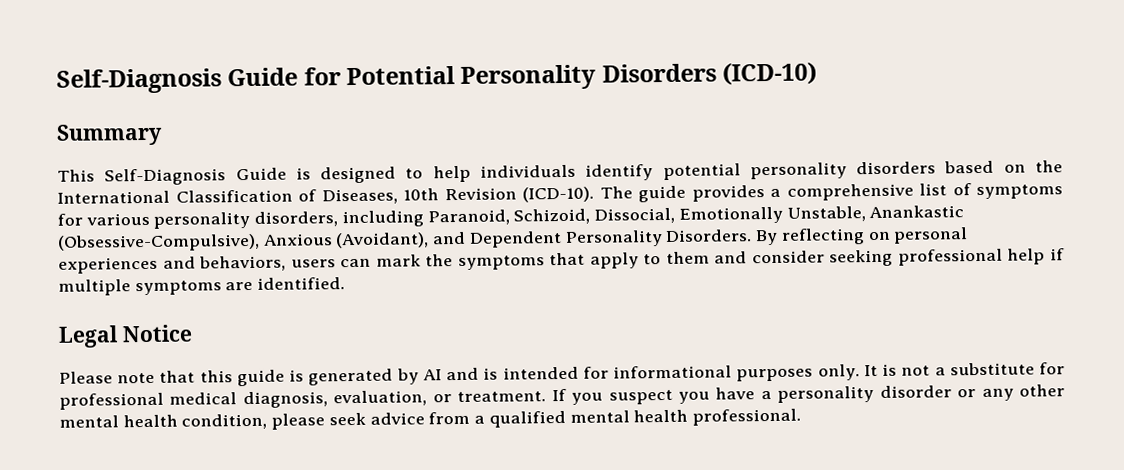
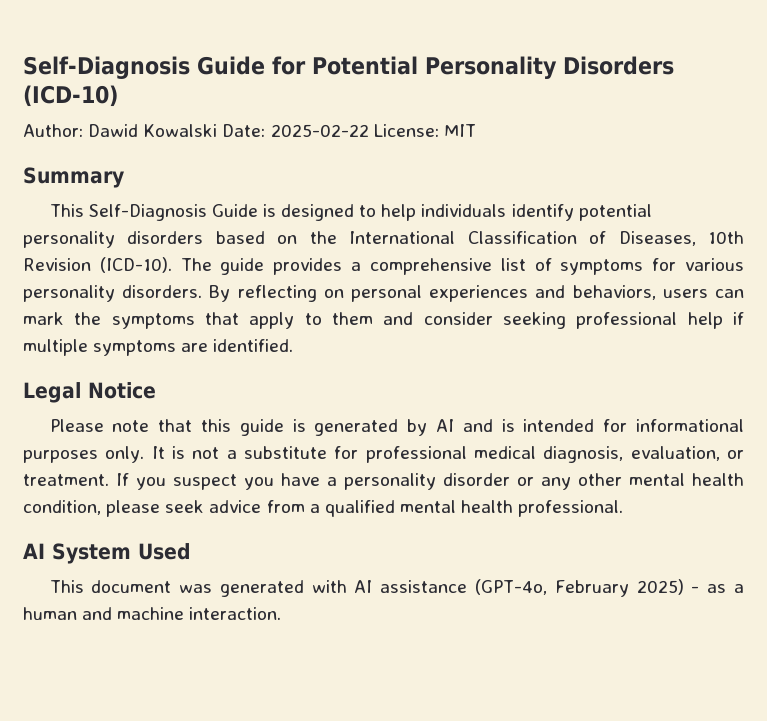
+ Author: Dawid Kowalski Date: 2025-02-22 License: MIT
- The guide provides a comprehensive list of symptoms for various personality disorders, including Paranoid, Schizoid, Dissocial, Emotionally Unstable, Anankastic (Obsessive-Compulsive), Anxious (Avoidant), and Dependent Personality Disorders.
+ The guide provides a comprehensive list of symptoms for various personality disorders.
+ AI System Used
+ This document was generated with AI assistance (GPT-4o, February 2025) - as a human and machine interaction.

